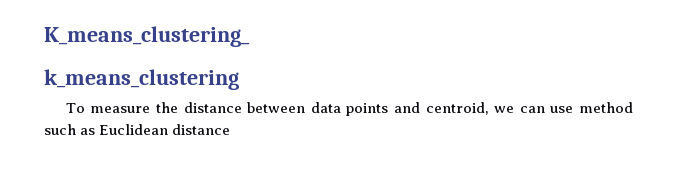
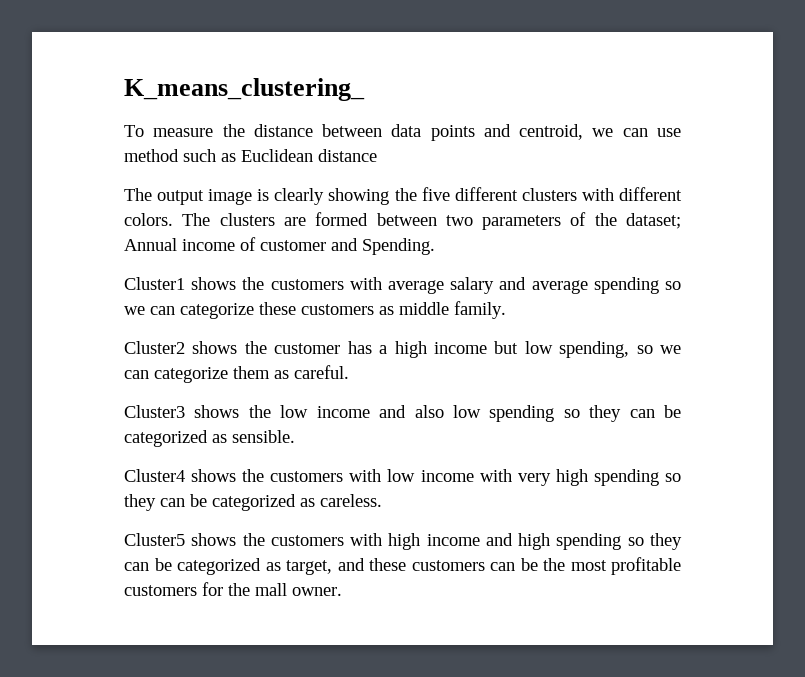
- k_means_clustering
+ The output image is clearly showing the five different clusters with different colors. The clusters are formed between two parameters of the dataset; Annual income of customer and Spending.
+ Cluster1 shows the customers with average salary and average spending so we can categorize these customers as middle family.
+ Cluster2 shows the customer has a high income but low spending, so we can categorize them as careful.
+ Cluster3 shows the low income and also low spending so they can be categorized as sensible.
+ Cluster4 shows the customers with low income with very high spending so they can be categorized as careless.
+ Cluster5 shows the customers with high income and high spending so they can be categorized as target, and these customers can be the most profitable customers for the mall owner.

